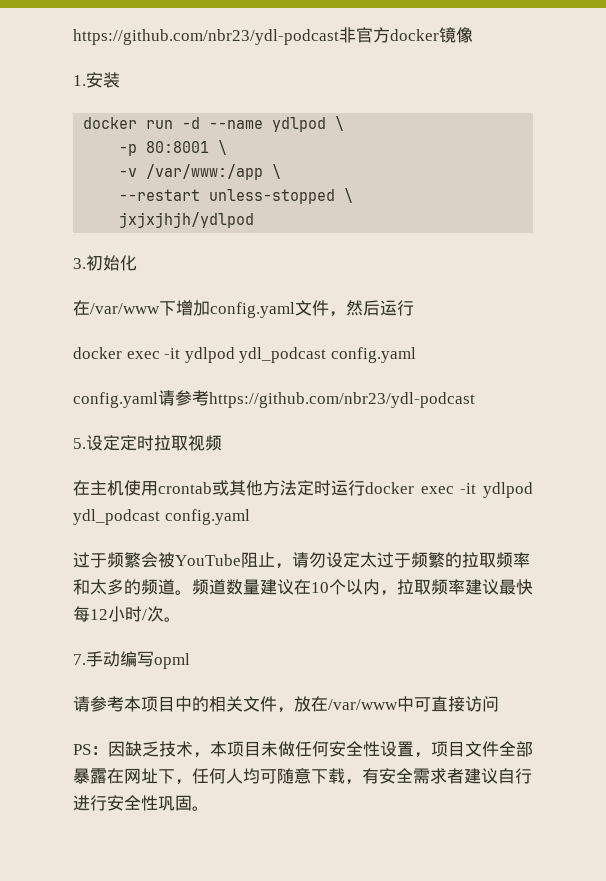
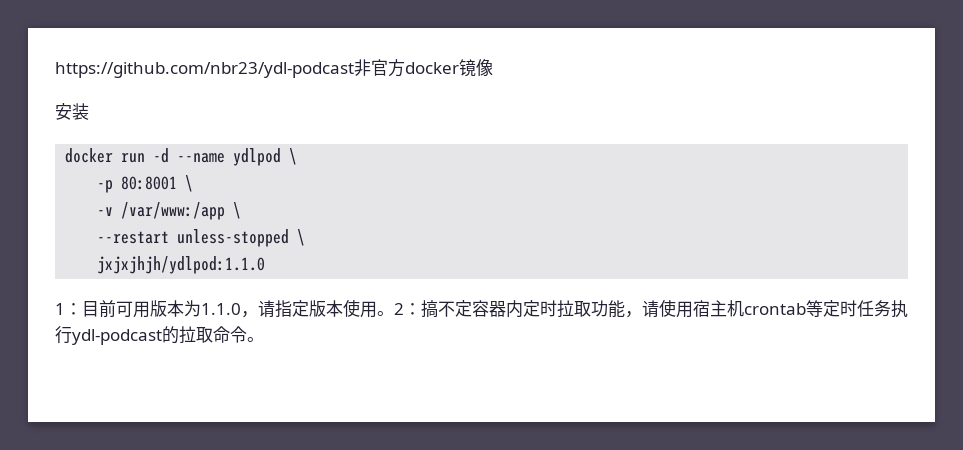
- 1.安装
+ 安装
- jxjxjhjh/ydlpod
- 3.初始化
- 在/var/www下增加config.yaml文件，然后运行
- docker exec -it ydlpod ydl_podcast config.yaml
- config.yaml请参考https://github.com/nbr23/ydl-podcast
- 5.设定定时拉取视频
- 在主机使用crontab或其他方法定时运行docker exec -it ydlpod ydl_podcast config.yaml
- 过于频繁会被YouTube阻止，请勿设定太过于频繁的拉取频率和太多的频道。频道数量建议在10个以内，拉取频率建议最快每12小时/次。
- 7.手动编写opml
- 请参考本项目中的相关文件，放在/var/www中可直接访问
- PS：因缺乏技术，本项目未做任何安全性设置，项目文件全部暴露在网址下，任何人均可随意下载，有安全需求者建议自行进行安全性巩固。
+ jxjxjhjh/ydlpod:1.1.0
+ 1：目前可用版本为1.1.0，请指定版本使用。2：搞不定容器内定时拉取功能，请使用宿主机crontab等定时任务执行ydl-podcast的拉取命令。

